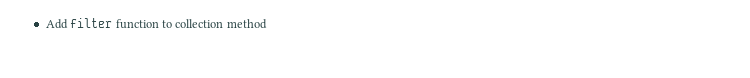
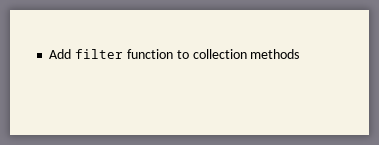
- Add filter function to collection method
+ Add filter function to collection methods

